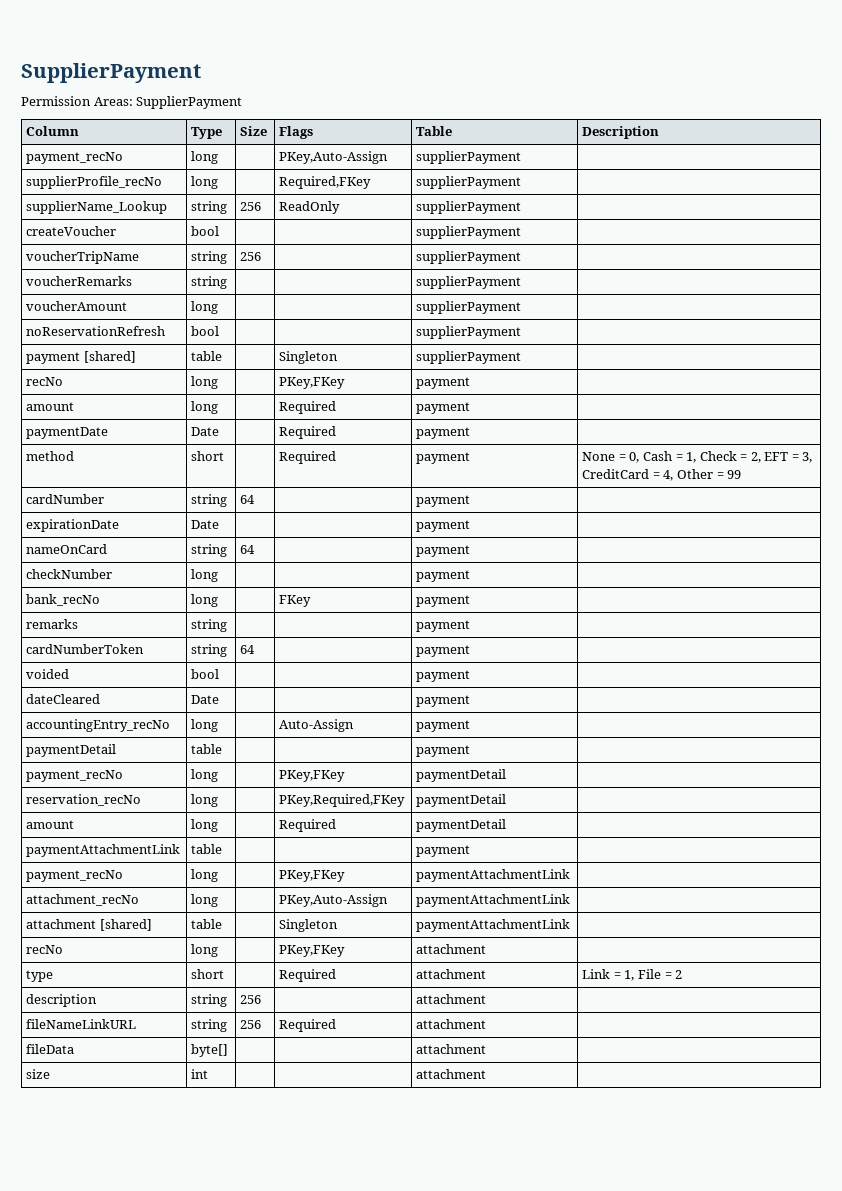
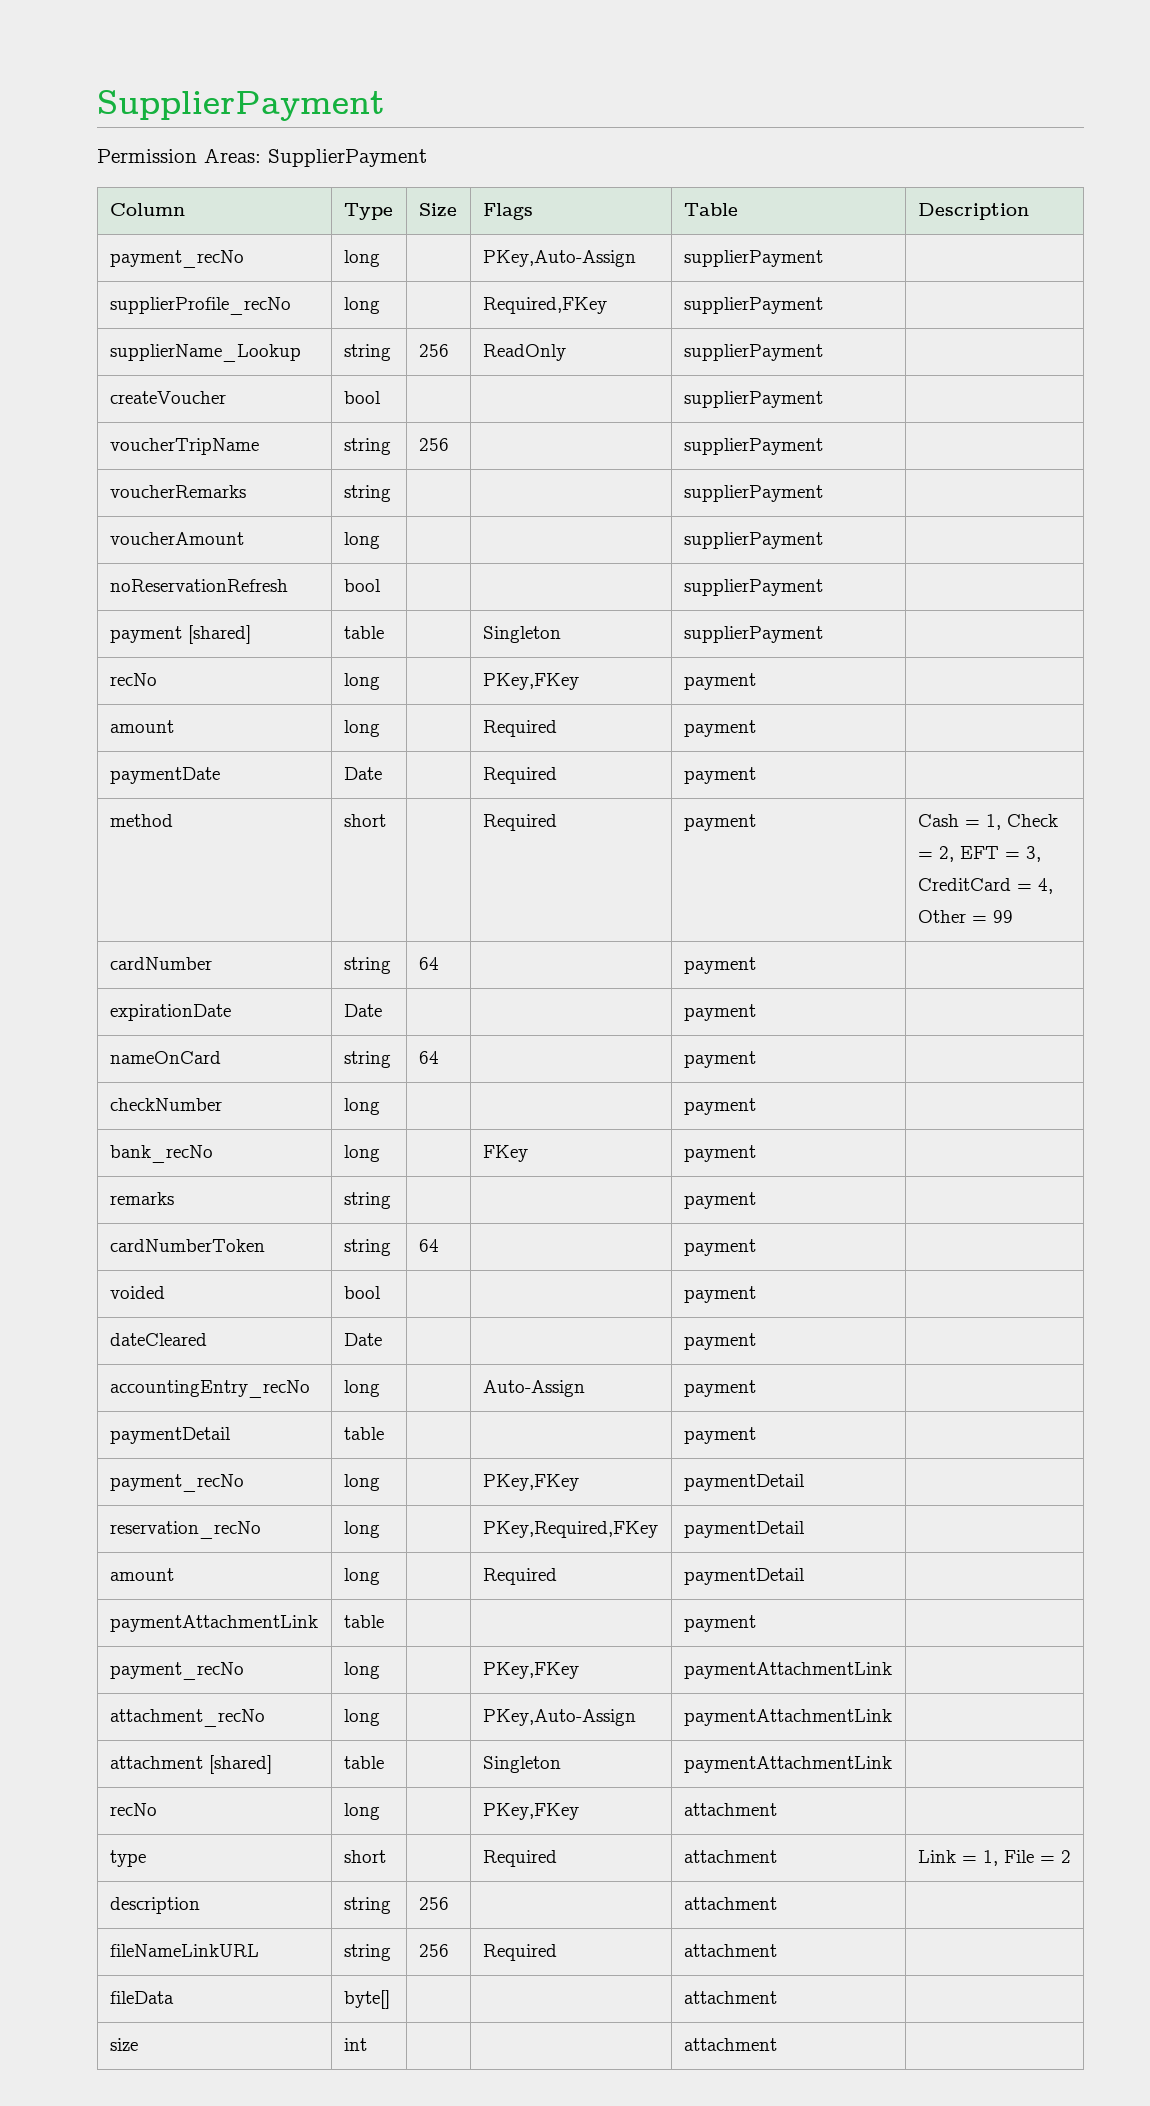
- method | short | | Required | payment | None = 0, Cash = 1, Check = 2, EFT = 3, CreditCard = 4, Other = 99
+ method | short | | Required | payment | Cash = 1, Check = 2, EFT = 3, CreditCard = 4, Other = 99

